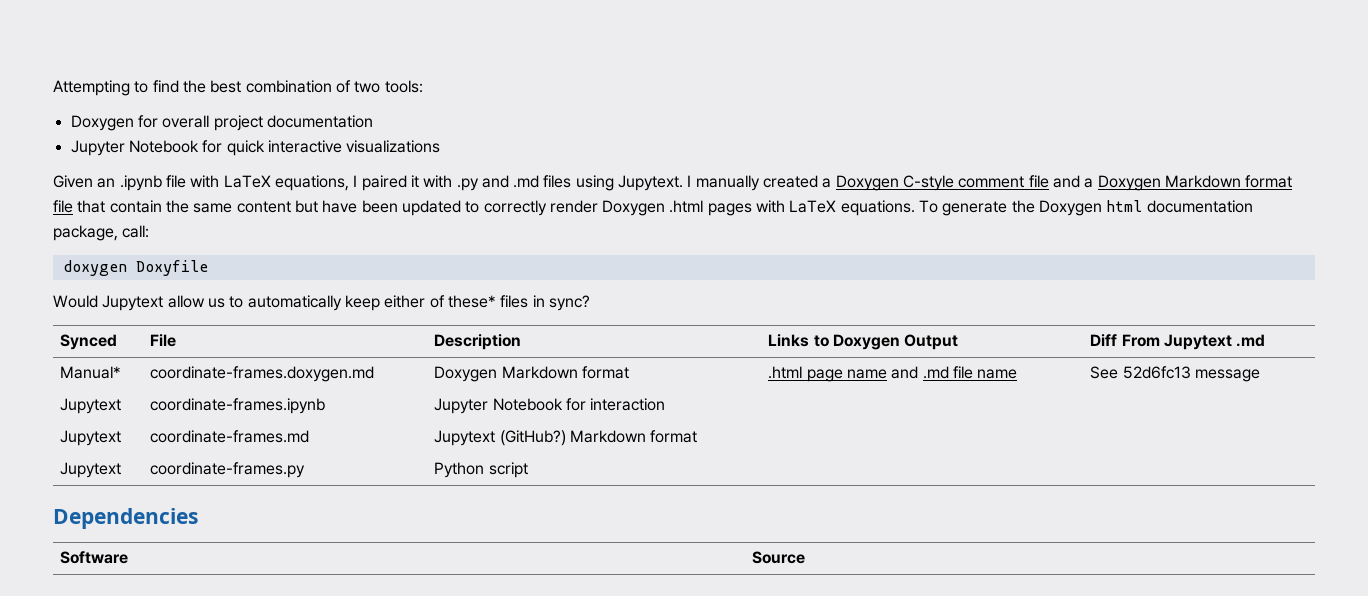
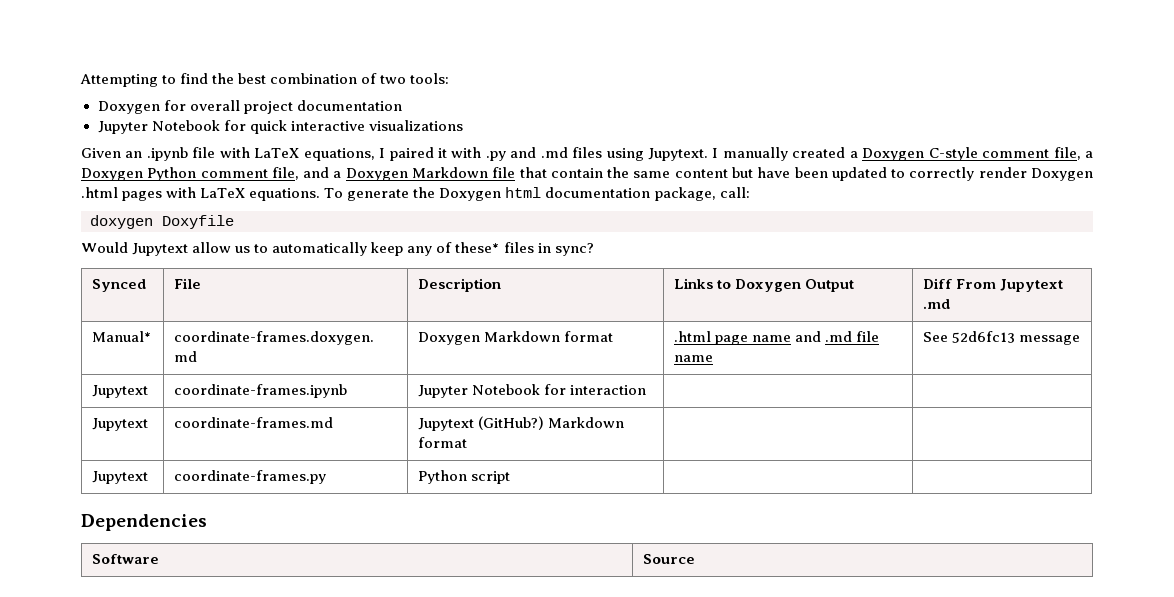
- I manually created a Doxygen C-style comment file and a Doxygen Markdown format file that contain the same content but have been updated to correctly render Doxygen .html pages with LaTeX equations.
+ I manually created a Doxygen C-style comment file, a Doxygen Python comment file, and a Doxygen Markdown file that contain the same content but have been updated to correctly render Doxygen .html pages with LaTeX equations.
- Would Jupytext allow us to automatically keep either of these* files in sync?
+ Would Jupytext allow us to automatically keep any of these* files in sync?

